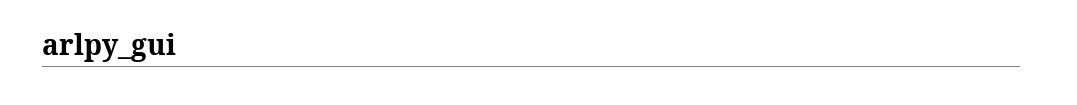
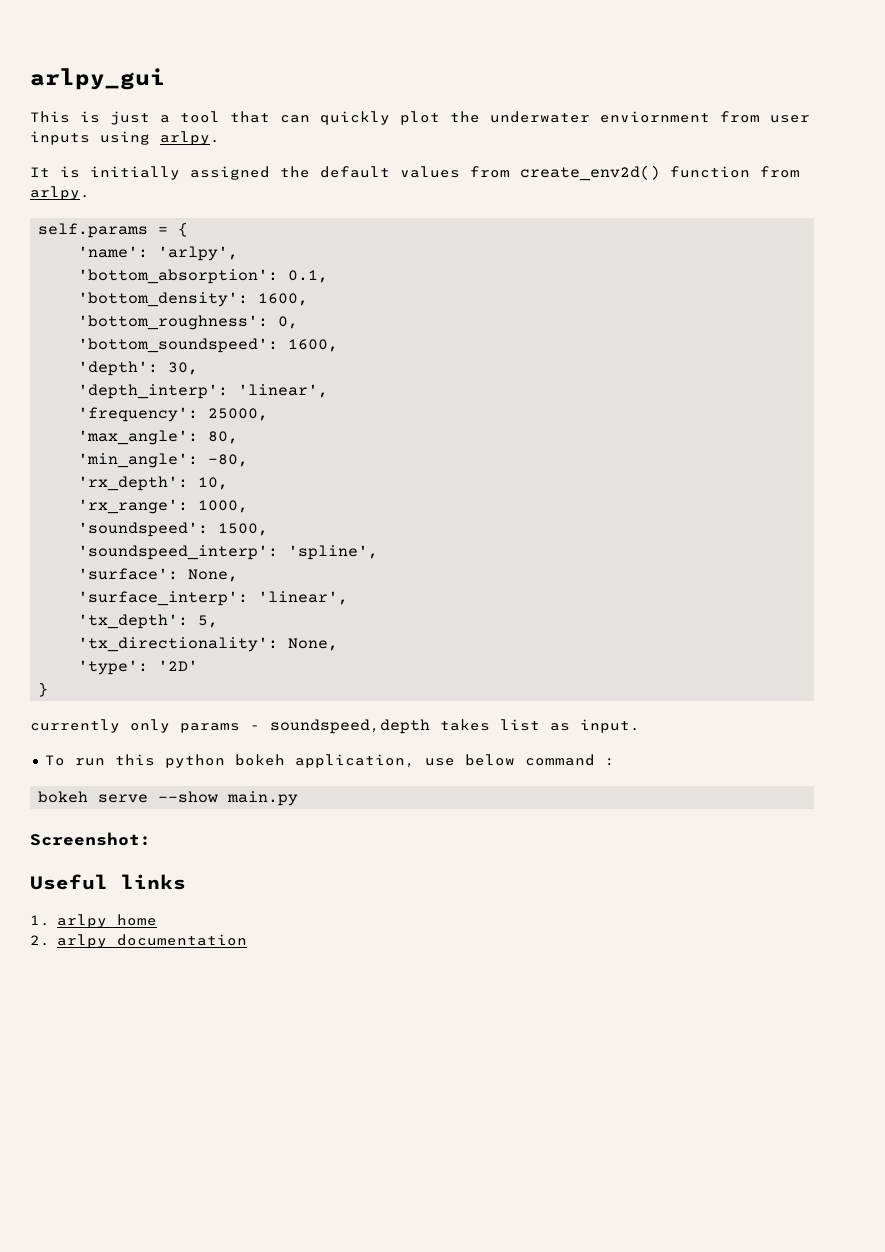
+ This is just a tool that can quickly plot the underwater enviornment from user inputs using arlpy.
+ It is initially assigned the default values from create_env2d() function from arlpy.
+ self.params = {
+ 'name': 'arlpy',
+ 'bottom_absorption': 0.1,
+ 'bottom_density': 1600,
+ 'bottom_roughness': 0,
+ 'bottom_soundspeed': 1600,
+ 'depth': 30,
+ 'depth_interp': 'linear',
+ 'frequency': 25000,
+ 'max_angle': 80,
+ 'min_angle': -80,
+ 'rx_depth': 10,
+ 'rx_range': 1000,
+ 'soundspeed': 1500,
+ 'soundspeed_interp': 'spline',
+ 'surface': None,
+ 'surface_interp': 'linear',
+ 'tx_depth': 5,
+ 'tx_directionality': None,
+ 'type': '2D'
+ }
+ currently only params - soundspeed,depth takes list as input.
+ To run this python bokeh application, use below command :
+ bokeh serve --show main.py
+ Screenshot:
+ Useful links
+ 1. arlpy home
+ 2. arlpy documentation

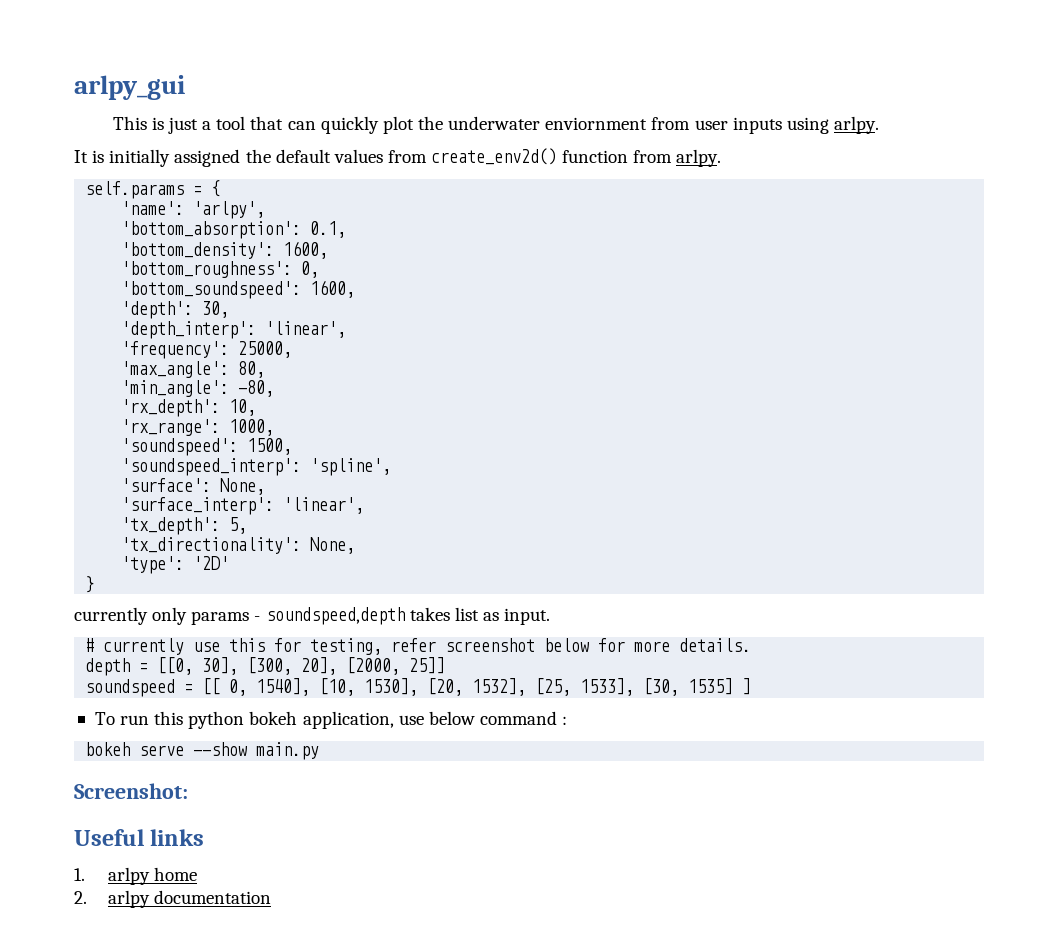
+ # currently use this for testing, refer screenshot below for more details.
+ depth = [[0, 30], [300, 20], [2000, 25]]
+ soundspeed = [[ 0, 1540], [10, 1530], [20, 1532], [25, 1533], [30, 1535] ]

